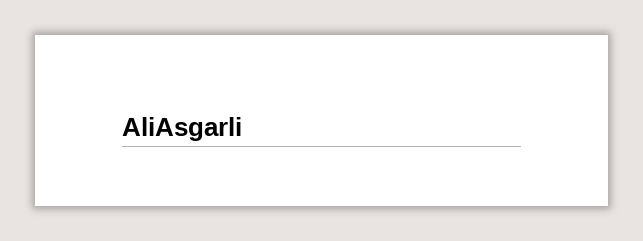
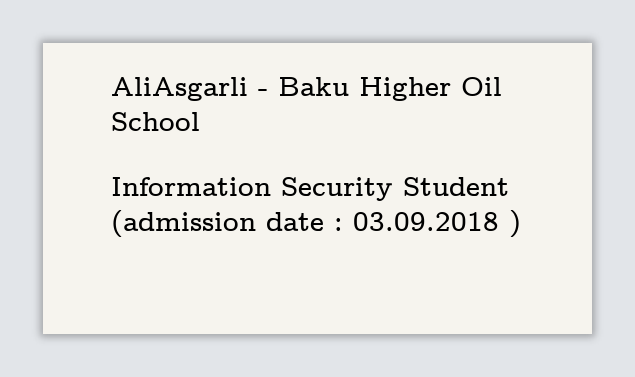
- AliAsgarli
+ AliAsgarli - Baku Higher Oil School
+ Information Security Student (admission date : 03.09.2018 )

